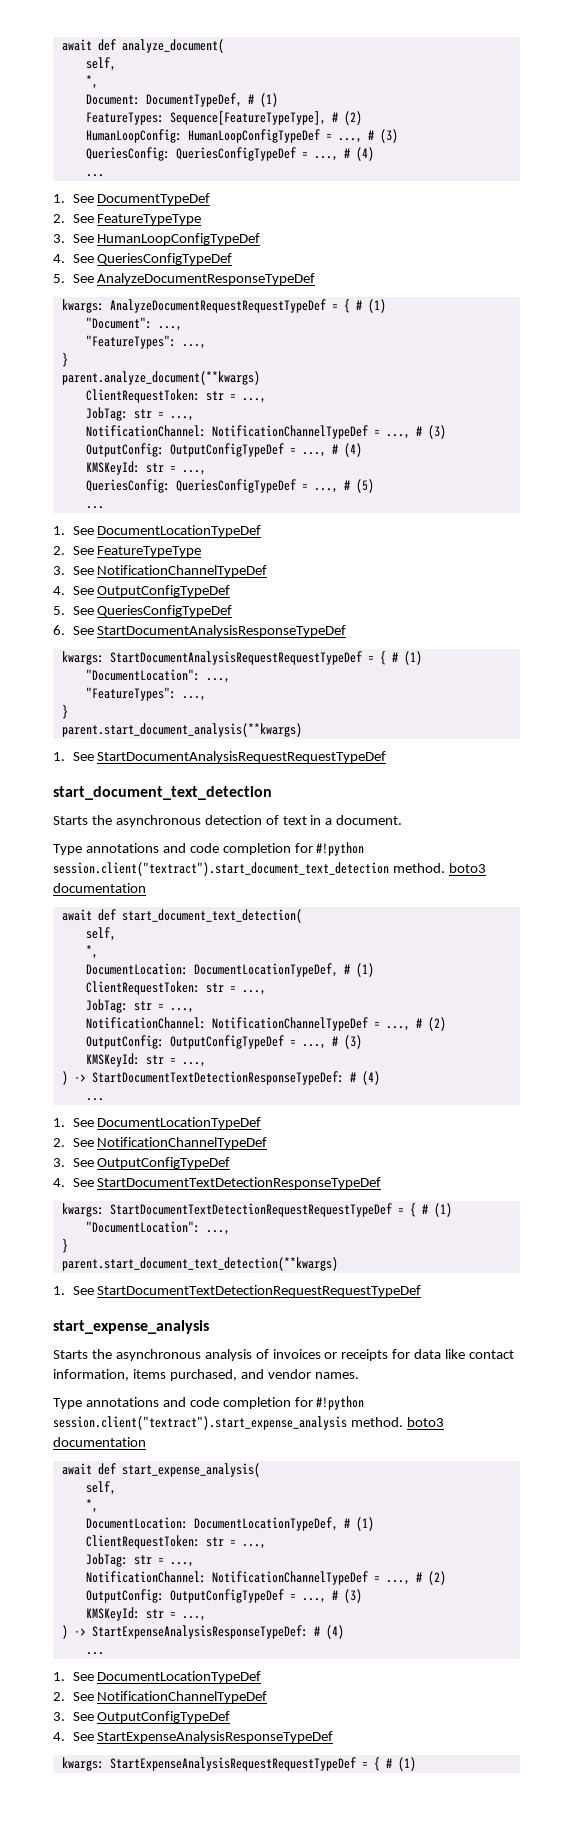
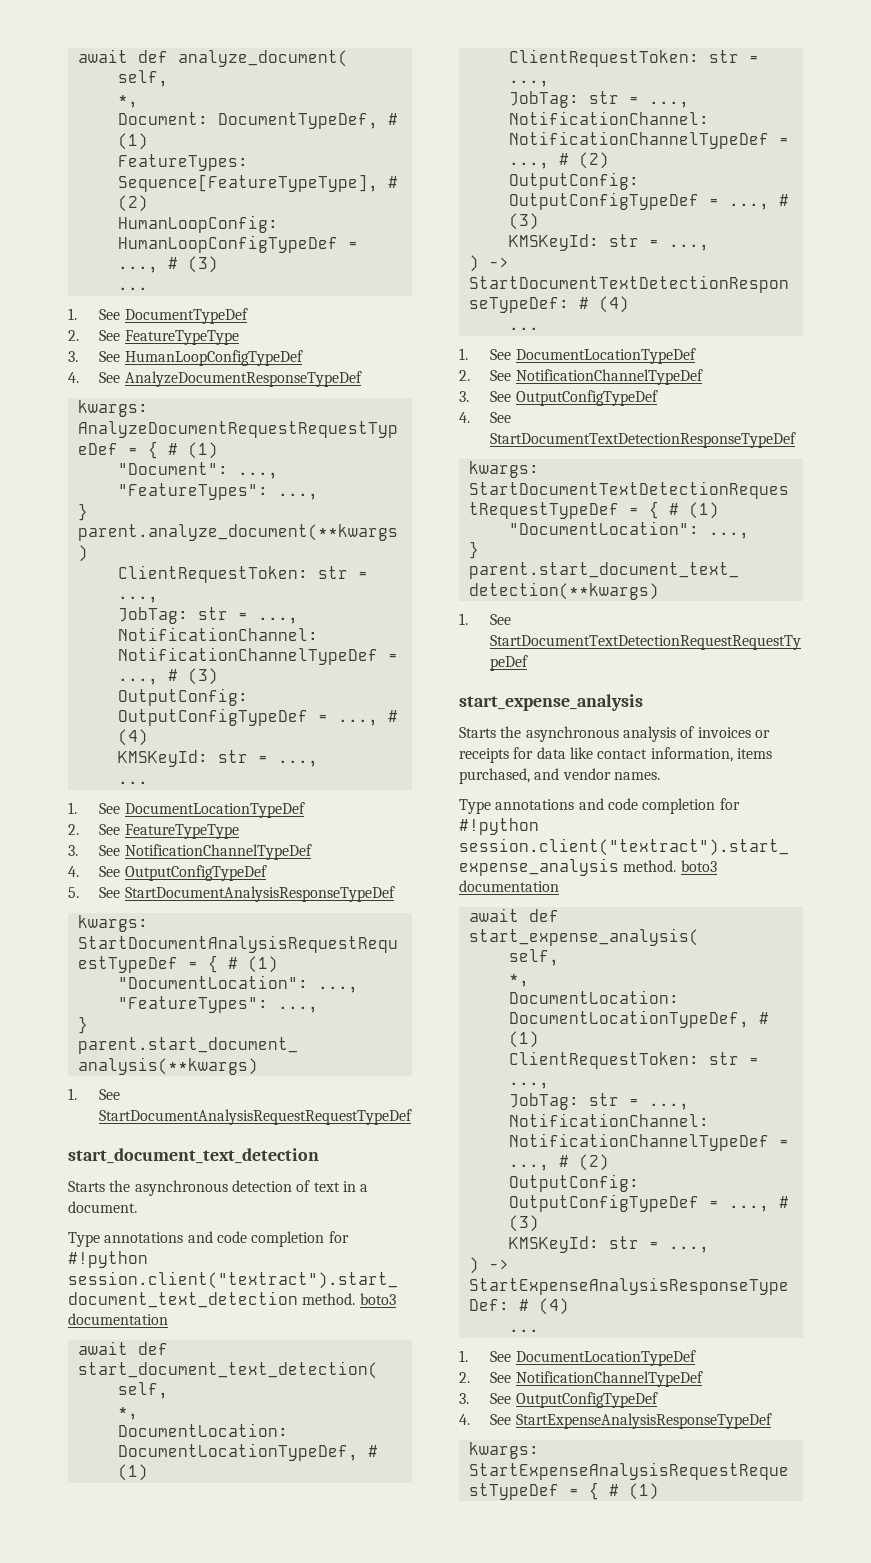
- QueriesConfig: QueriesConfigTypeDef = ..., # (4)
- 4. See QueriesConfigTypeDef
- 5. See AnalyzeDocumentResponseTypeDef
+ 4. See AnalyzeDocumentResponseTypeDef
- QueriesConfig: QueriesConfigTypeDef = ..., # (5)
- 5. See QueriesConfigTypeDef
- 6. See StartDocumentAnalysisResponseTypeDef
+ 5. See StartDocumentAnalysisResponseTypeDef

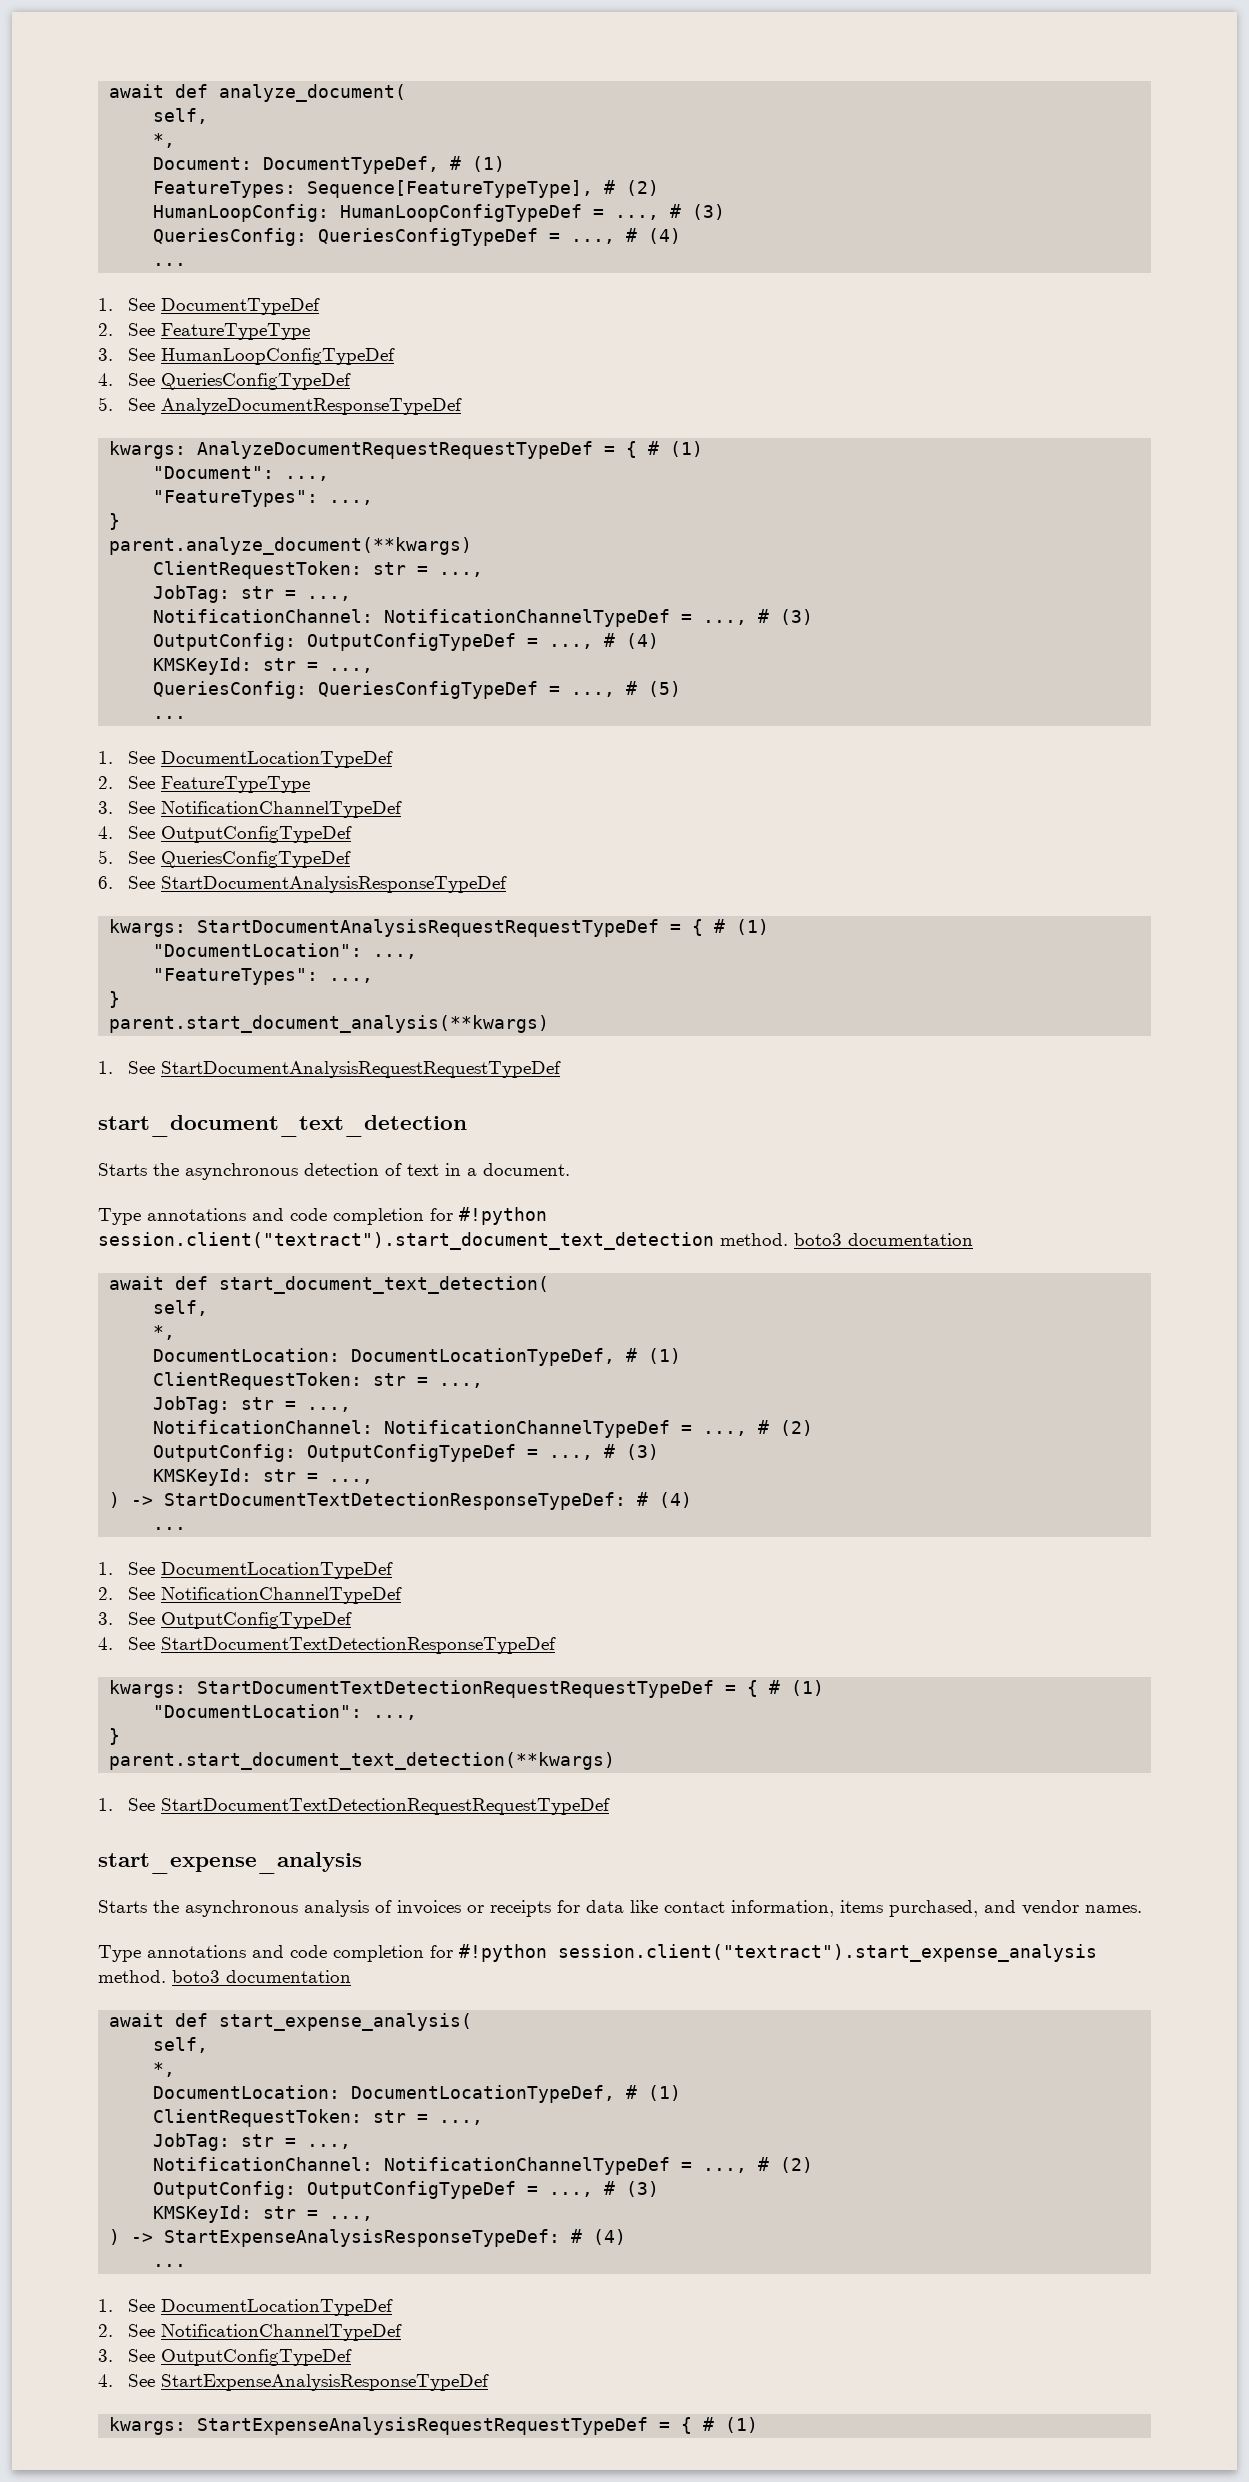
+ QueriesConfig: QueriesConfigTypeDef = ..., # (4)
- 4. See AnalyzeDocumentResponseTypeDef
+ 4. See QueriesConfigTypeDef
+ 5. See AnalyzeDocumentResponseTypeDef
+ QueriesConfig: QueriesConfigTypeDef = ..., # (5)
- 5. See StartDocumentAnalysisResponseTypeDef
+ 5. See QueriesConfigTypeDef
+ 6. See StartDocumentAnalysisResponseTypeDef

